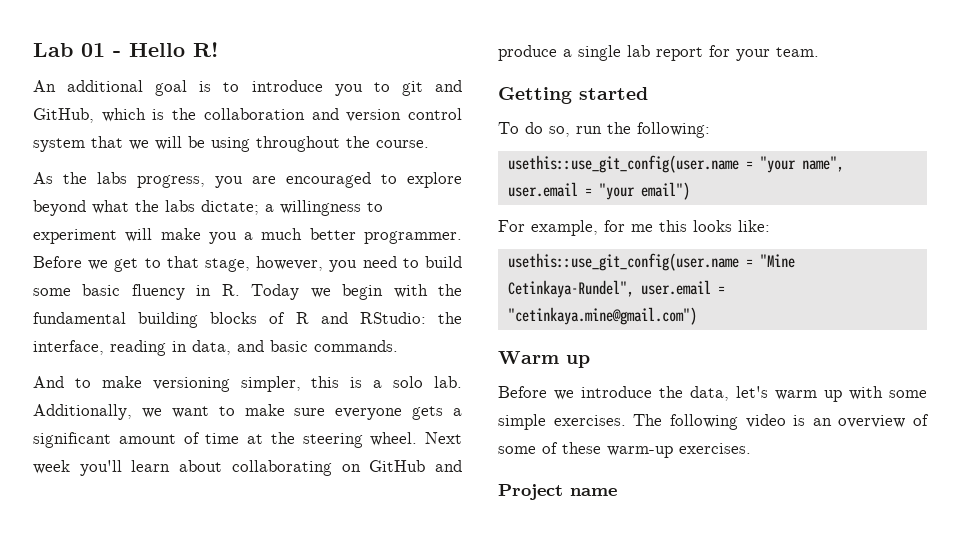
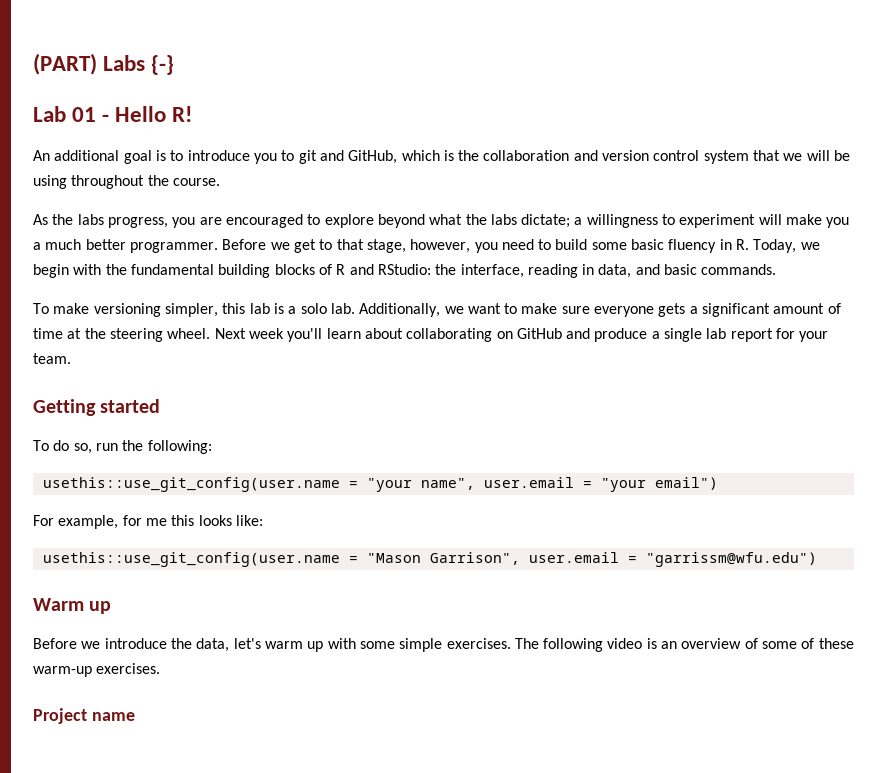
+ (PART) Labs {-}
- Before we get to that stage, however, you need to build some basic fluency in R. Today we begin with the fundamental building blocks of R and RStudio: the interface, reading in data, and basic commands.
+ Before we get to that stage, however, you need to build some basic fluency in R. Today, we begin with the fundamental building blocks of R and RStudio: the interface, reading in data, and basic commands.
- And to make versioning simpler, this is a solo lab.
+ To make versioning simpler, this lab is a solo lab.
- usethis::use_git_config(user.name = "Mine Cetinkaya-Rundel", user.email = "cetinkaya.mine@gmail.com")
+ usethis::use_git_config(user.name = "Mason Garrison", user.email = "garrissm@wfu.edu")

